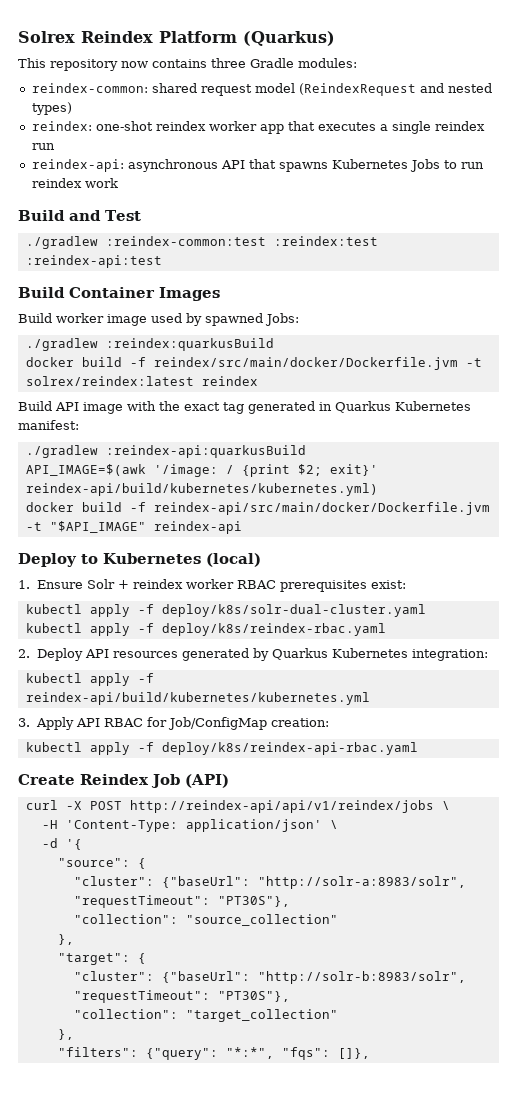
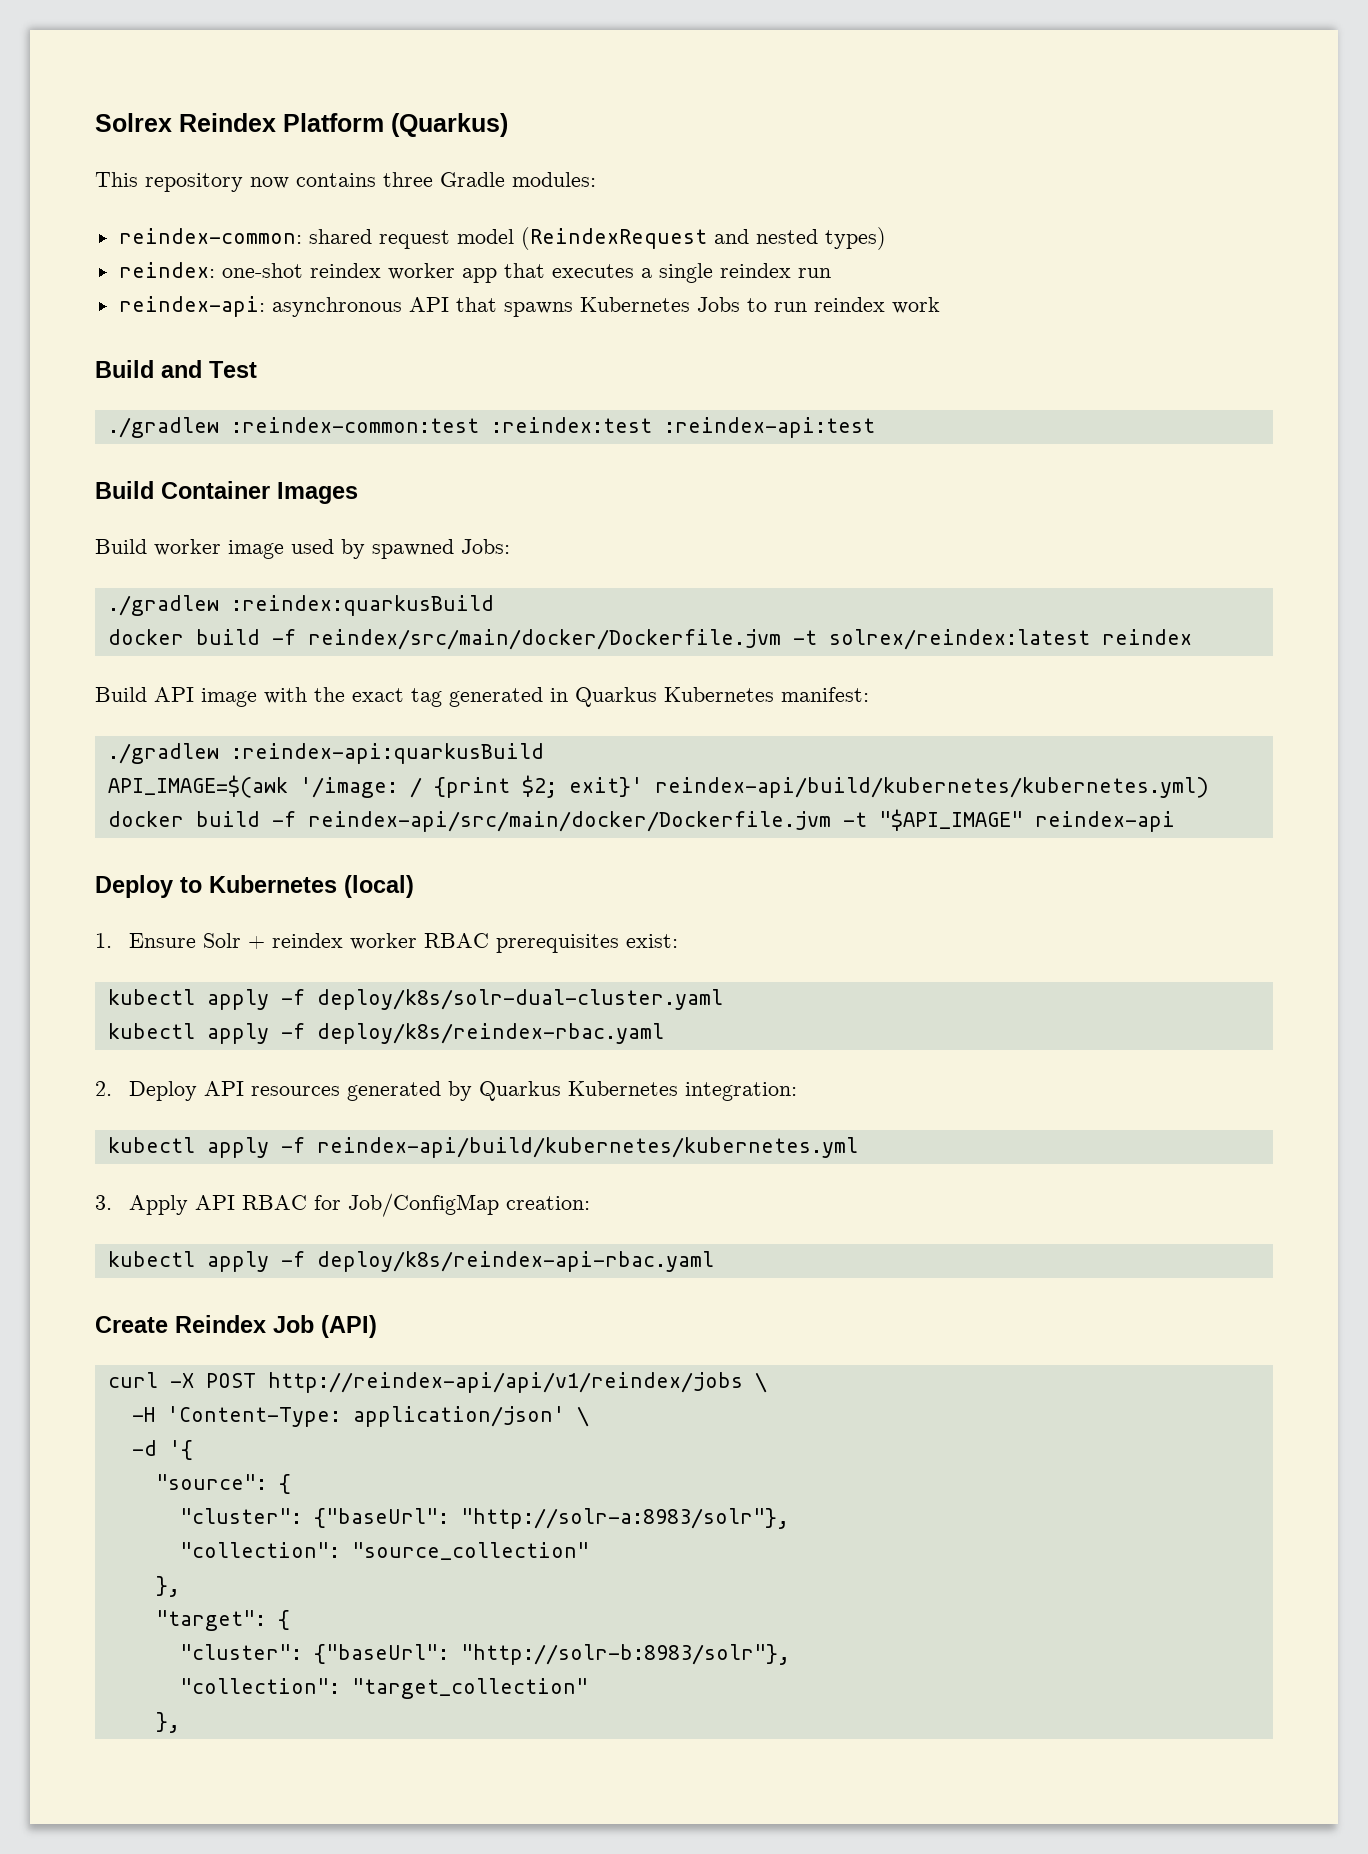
- "cluster": {"baseUrl": "http://solr-a:8983/solr", "requestTimeout": "PT30S"},
+ "cluster": {"baseUrl": "http://solr-a:8983/solr"},
- "cluster": {"baseUrl": "http://solr-b:8983/solr", "requestTimeout": "PT30S"},
+ "cluster": {"baseUrl": "http://solr-b:8983/solr"},
- "filters": {"query": "*:*", "fqs": []},

